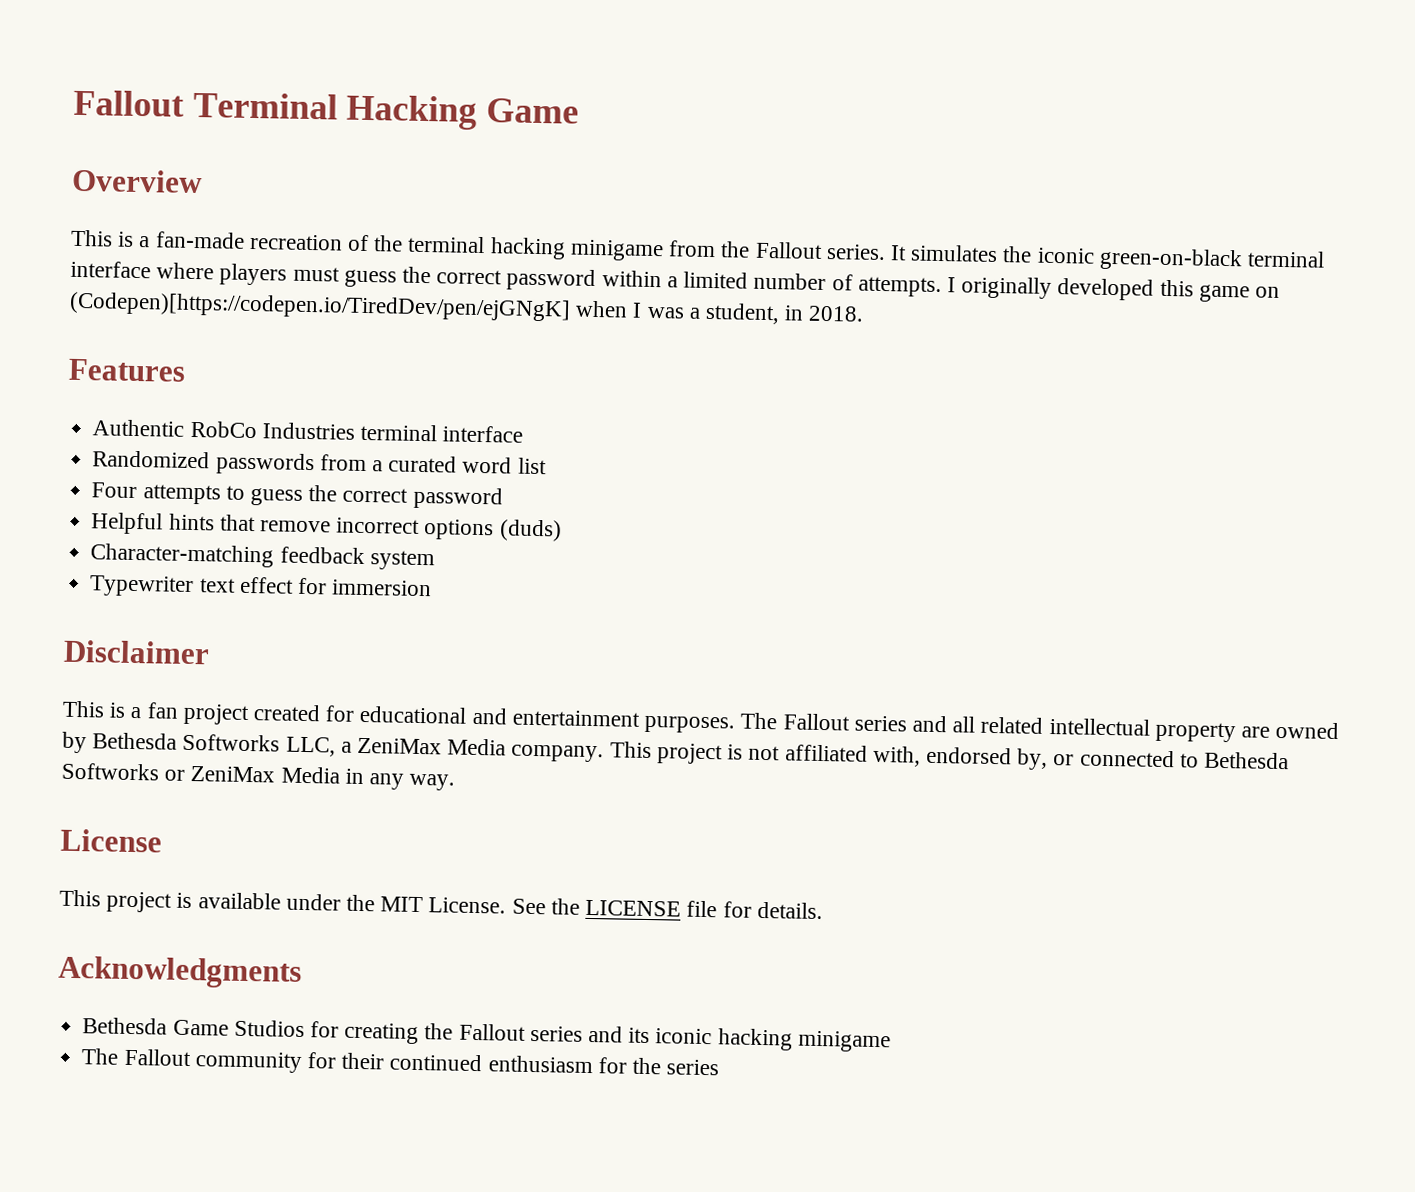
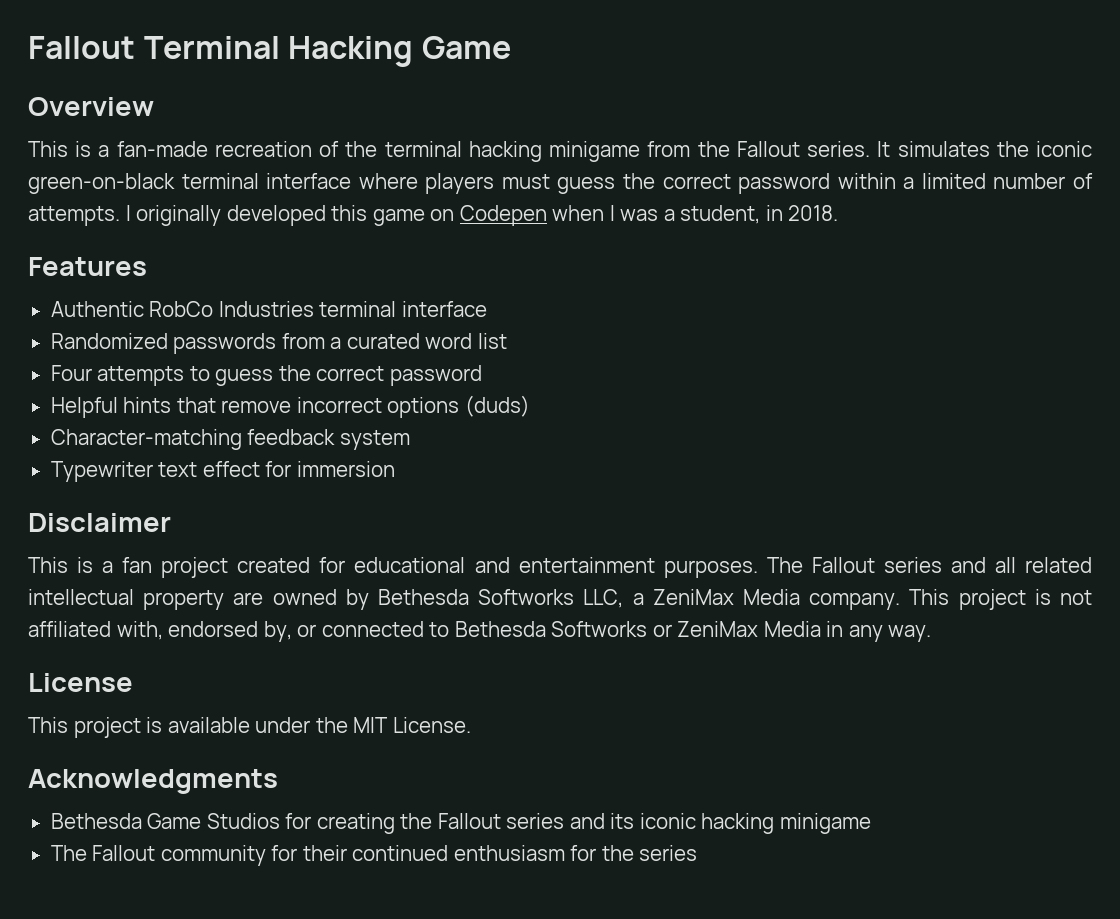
- I originally developed this game on (Codepen)[https://codepen.io/TiredDev/pen/ejGNgK] when I was a student, in 2018.
+ I originally developed this game on Codepen when I was a student, in 2018.
- See the LICENSE file for details.

